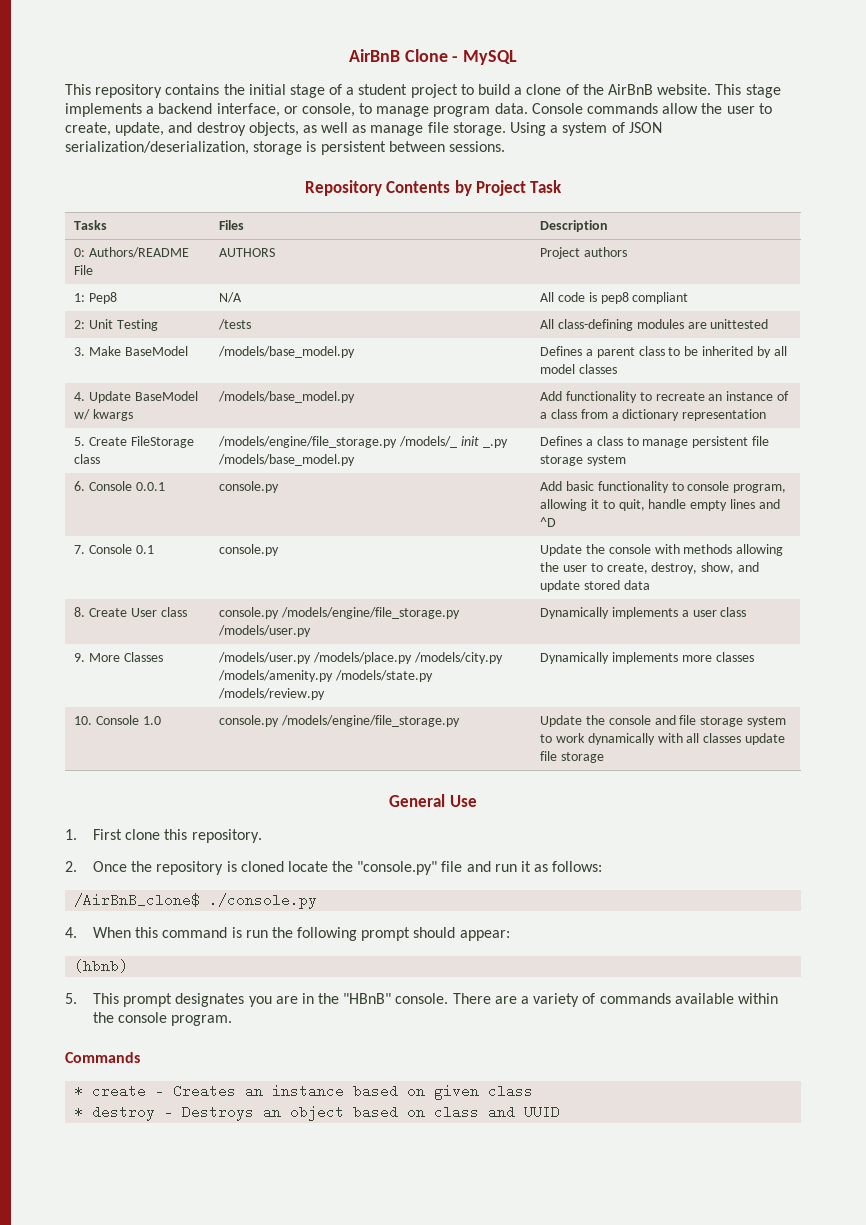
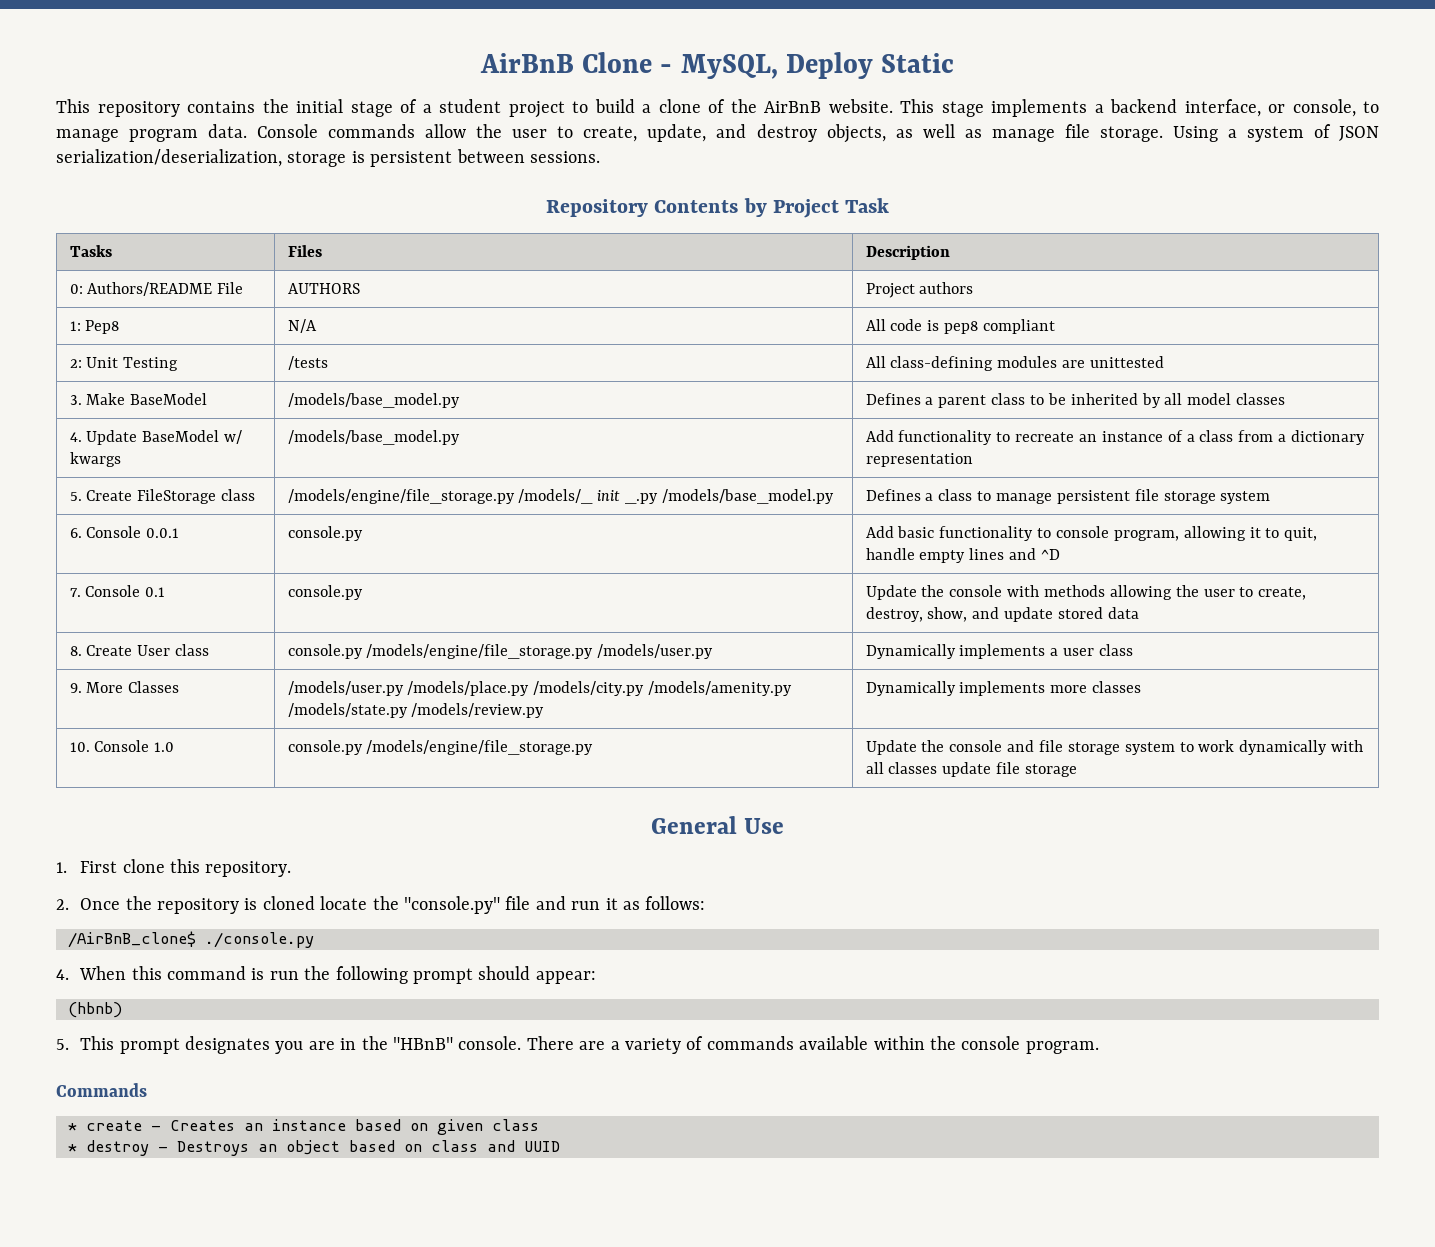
- AirBnB Clone - MySQL
+ AirBnB Clone - MySQL, Deploy Static

